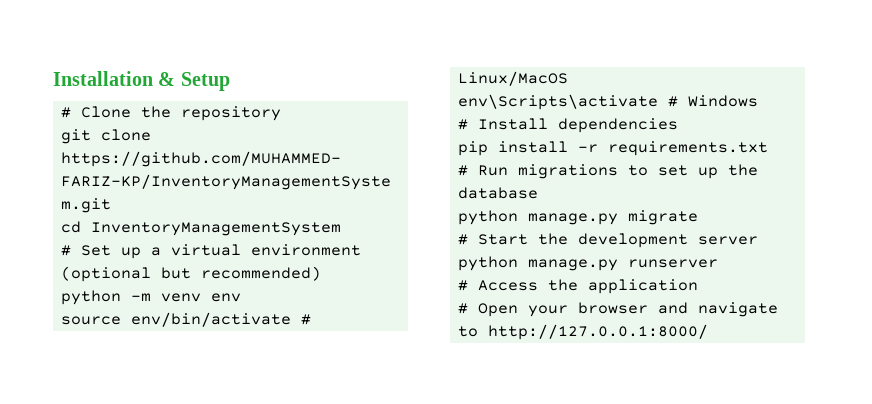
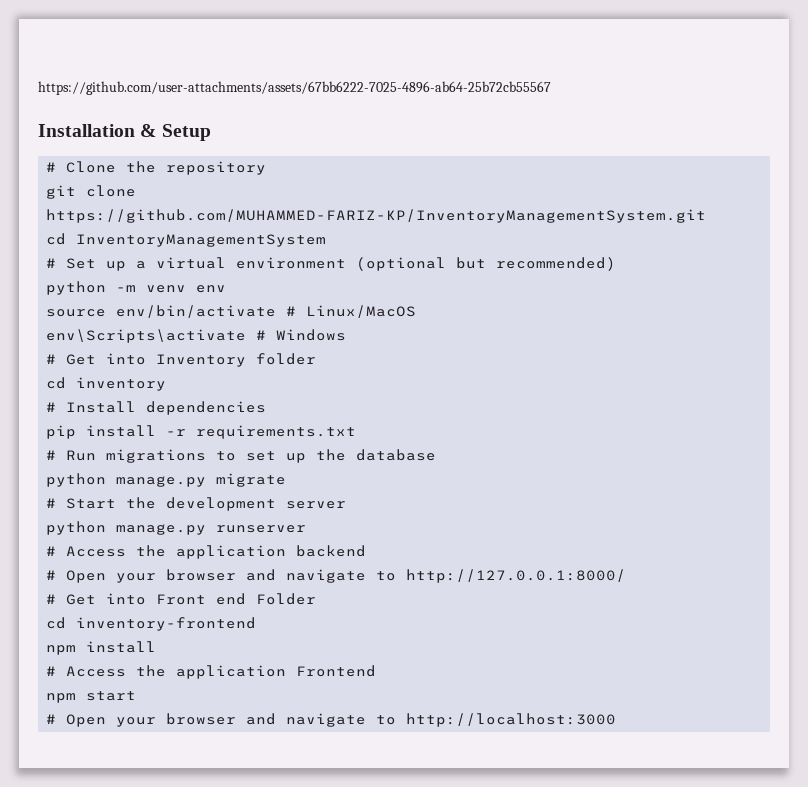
+ https://github.com/user-attachments/assets/67bb6222-7025-4896-ab64-25b72cb55567
+ # Get into Inventory folder
+ cd inventory
- # Access the application
+ # Access the application backend
+ # Get into Front end Folder
+ cd inventory-frontend
+ npm install
+ # Access the application Frontend
+ npm start
+ # Open your browser and navigate to http://localhost:3000

